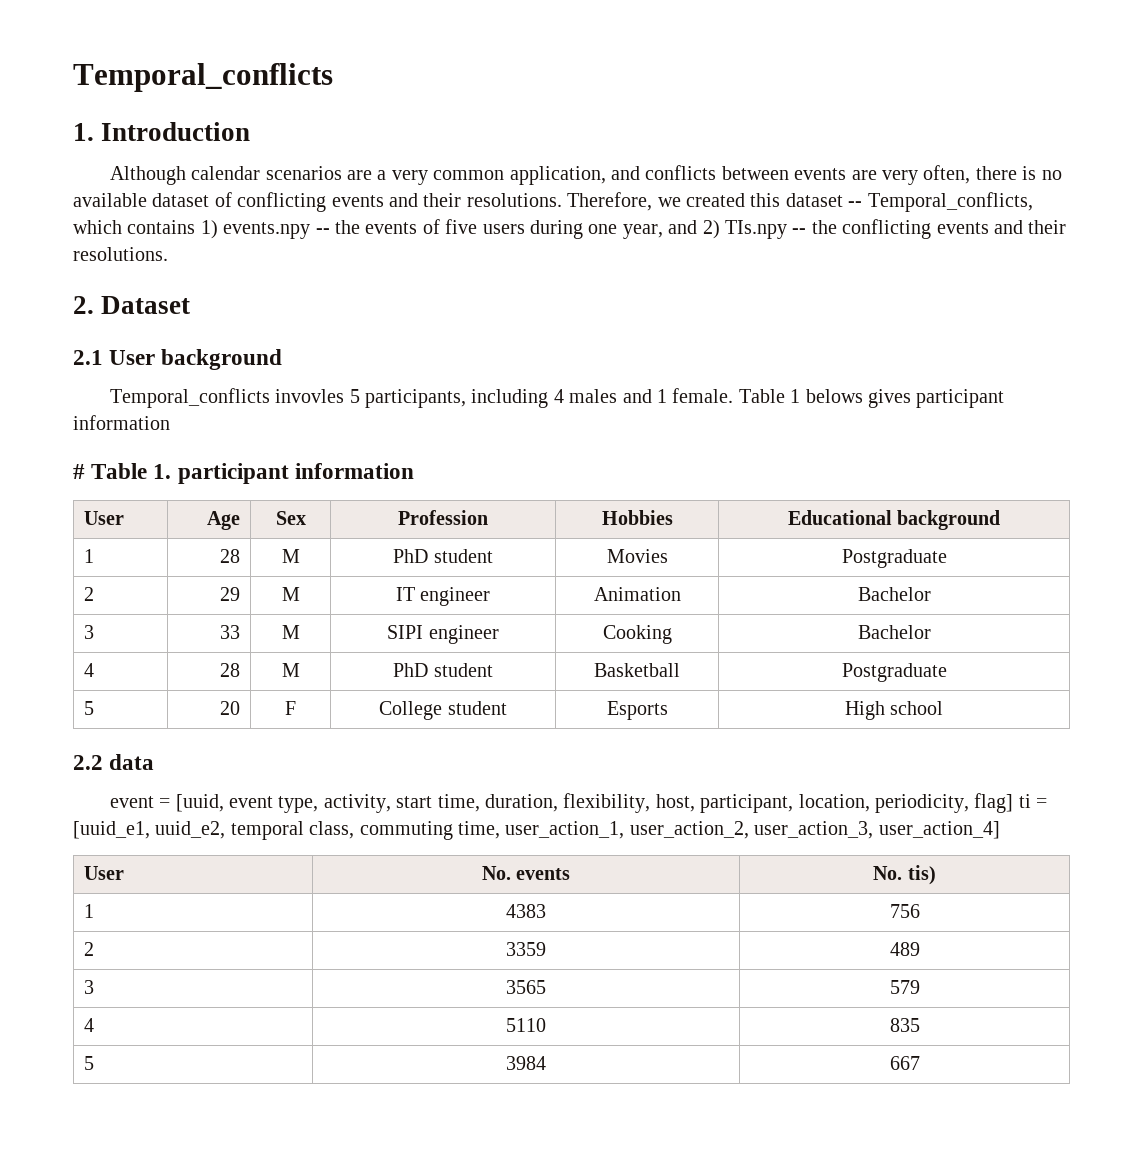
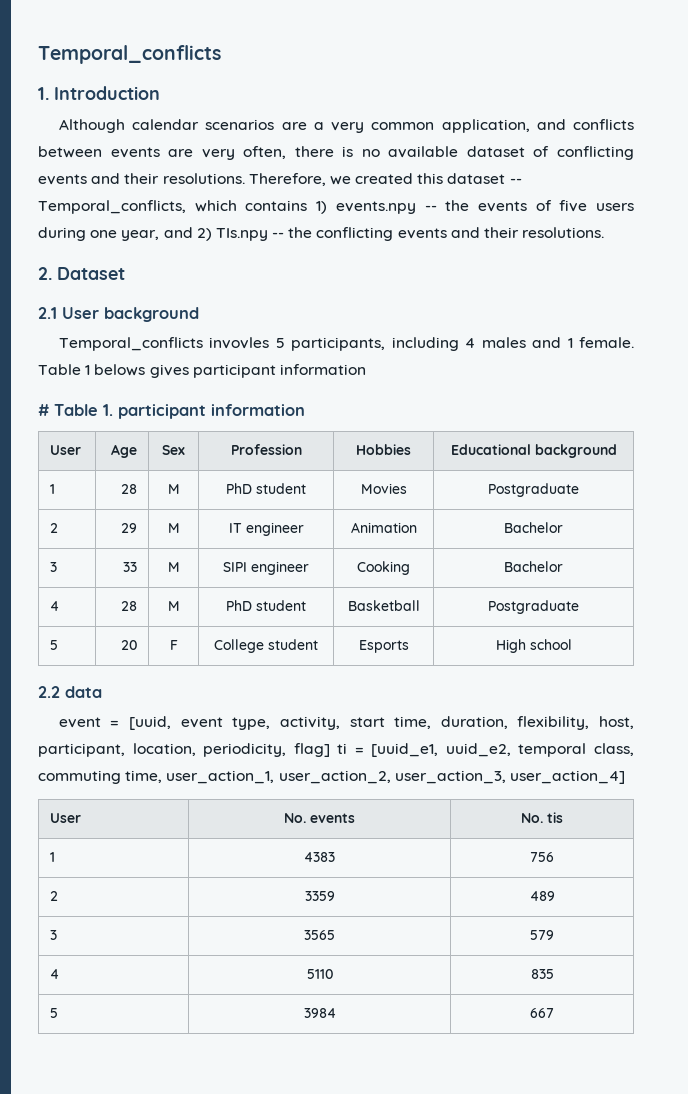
- User | No. events | No. tis)
+ User | No. events | No. tis

